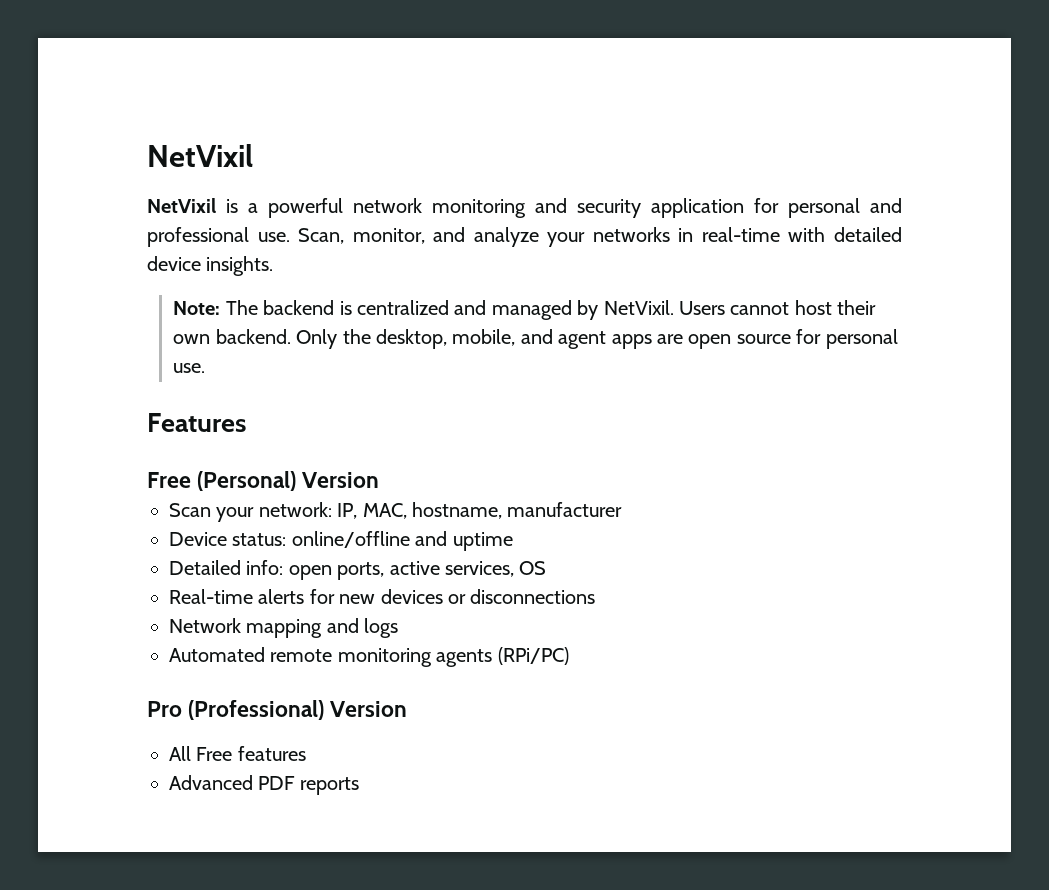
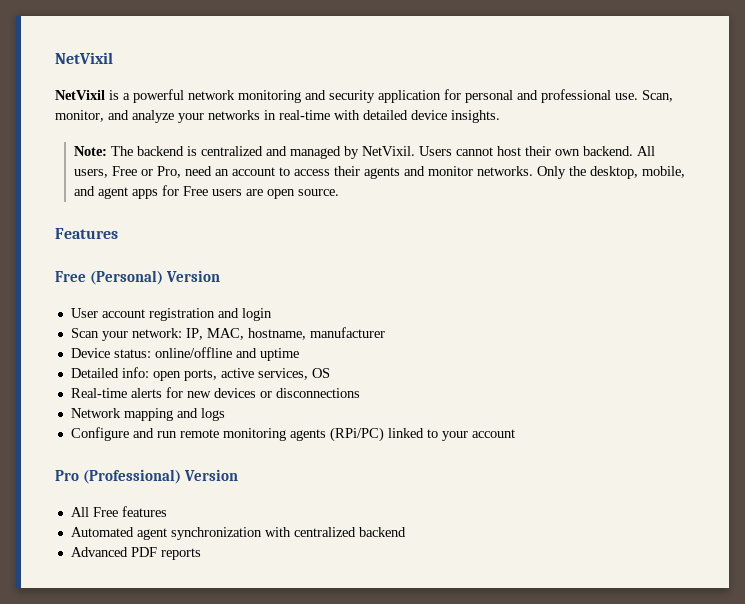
+ All users, Free or Pro, need an account to access their agents and monitor networks.
- Only the desktop, mobile, and agent apps are open source for personal use.
+ Only the desktop, mobile, and agent apps for Free users are open source.
+ User account registration and login
- Automated remote monitoring agents (RPi/PC)
+ Configure and run remote monitoring agents (RPi/PC) linked to your account
+ Automated agent synchronization with centralized backend

